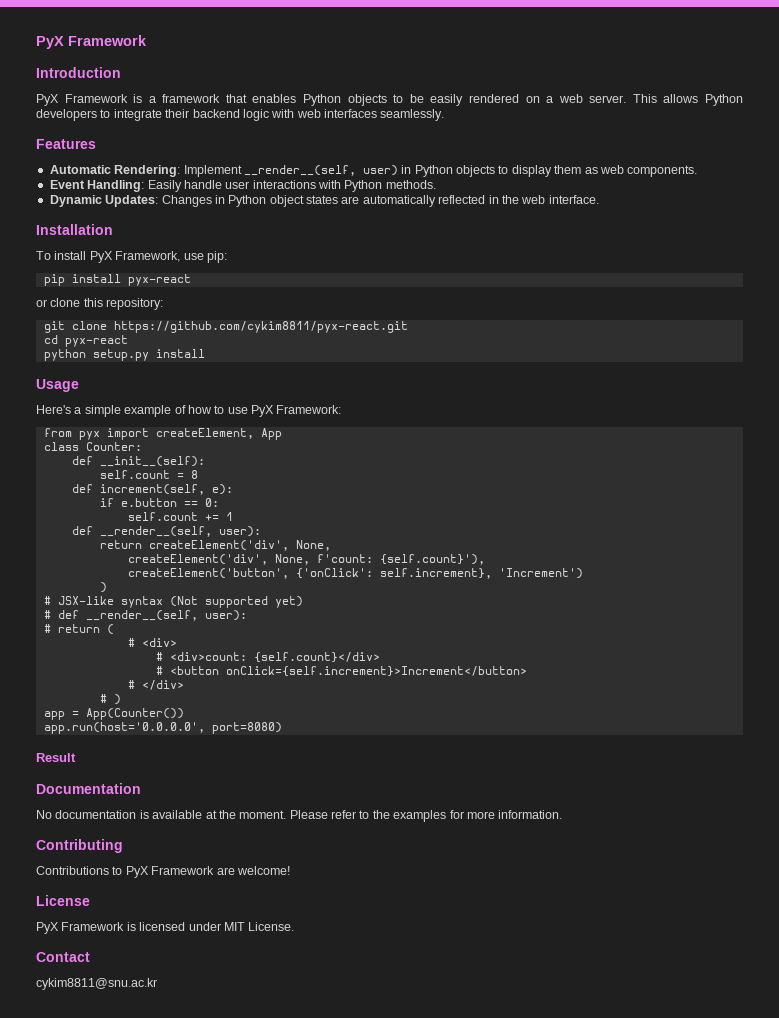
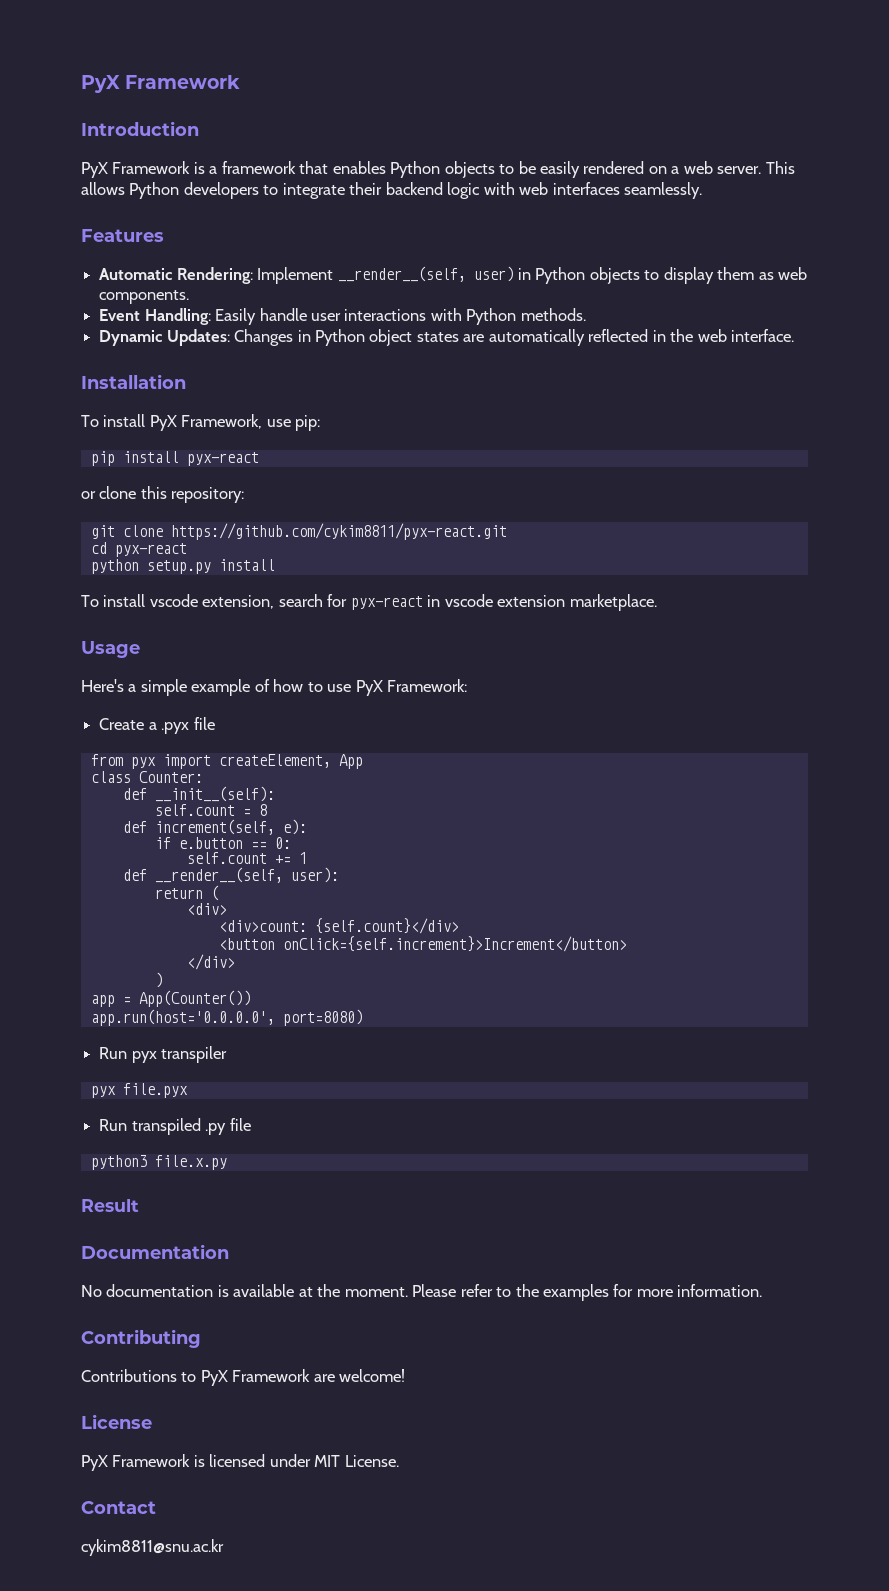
+ To install vscode extension, search for pyx-react in vscode extension marketplace.
+ Create a .pyx file
- return createElement('div', None,
- createElement('div', None, f'count: {self.count}'),
- createElement('button', {'onClick': self.increment}, 'Increment')
- )
- # JSX-like syntax (Not supported yet)
- # def __render__(self, user):
- # return (
+ return (
- # <div>
+ <div>
- # <div>count: {self.count}</div>
+ <div>count: {self.count}</div>
- # <button onClick={self.increment}>Increment</button>
+ <button onClick={self.increment}>Increment</button>
- # </div>
+ </div>
- # )
+ )
+ Run pyx transpiler
+ pyx file.pyx
+ Run transpiled .py file
+ python3 file.x.py

